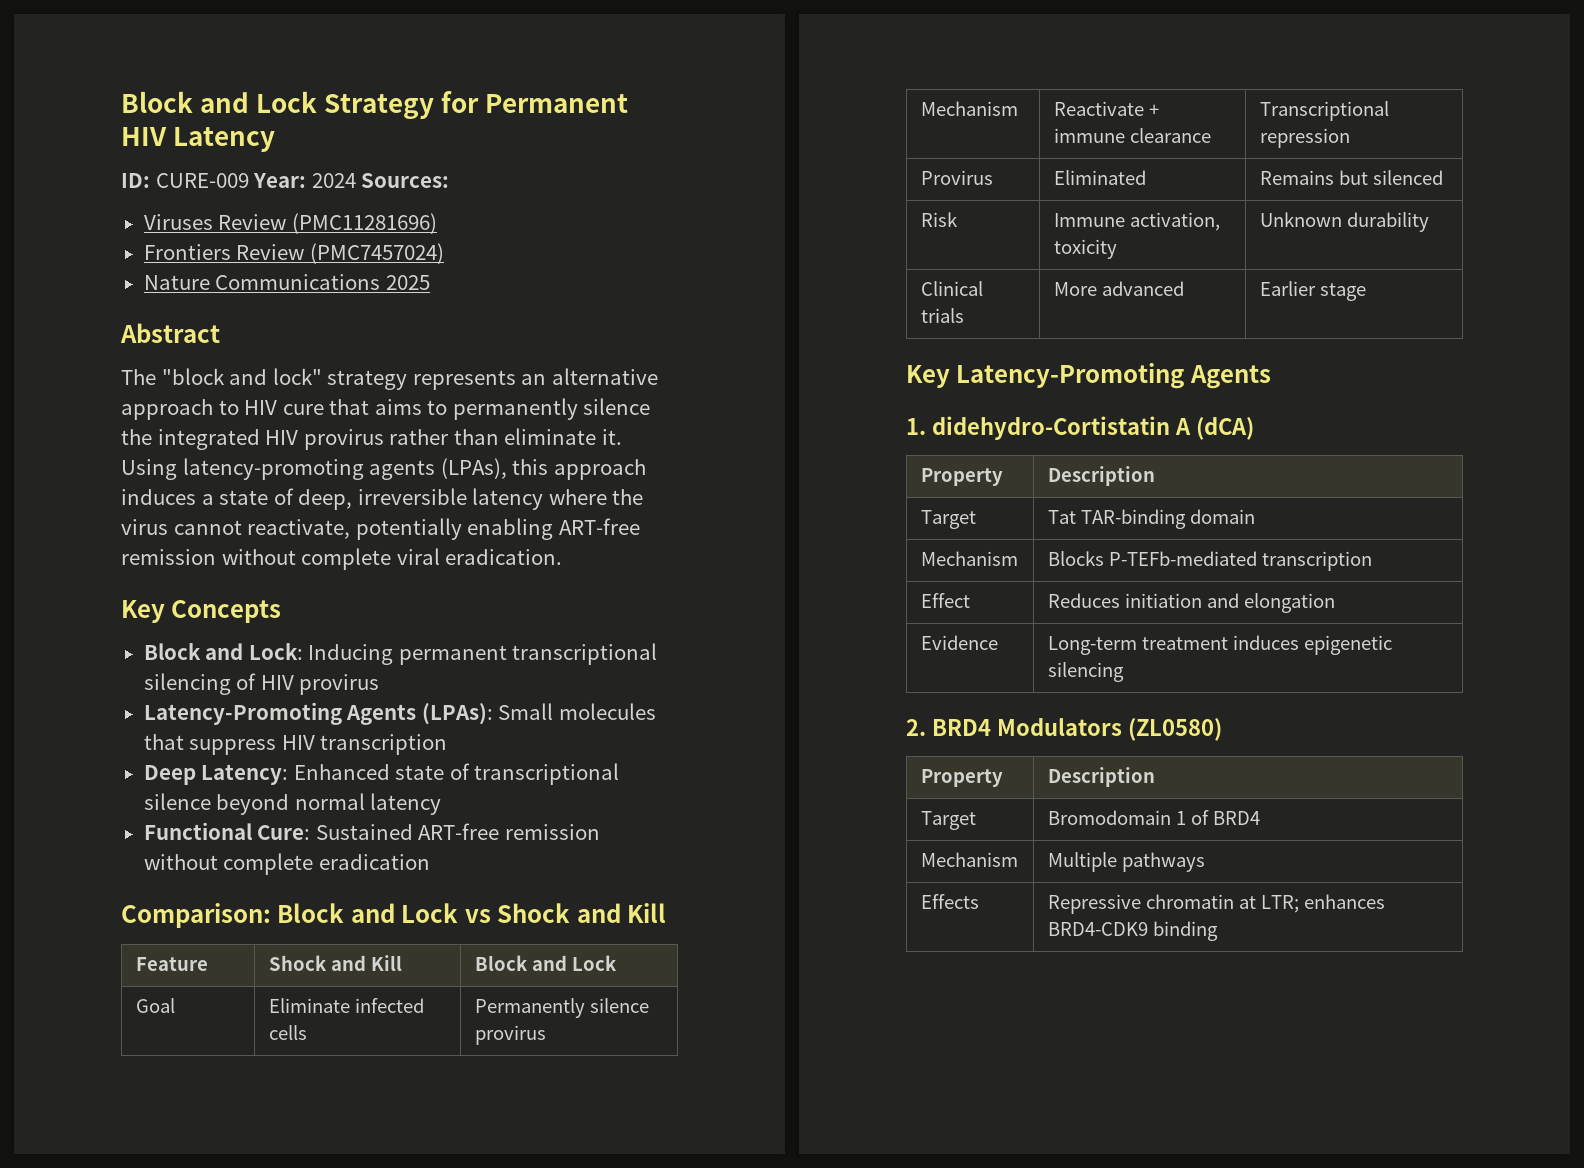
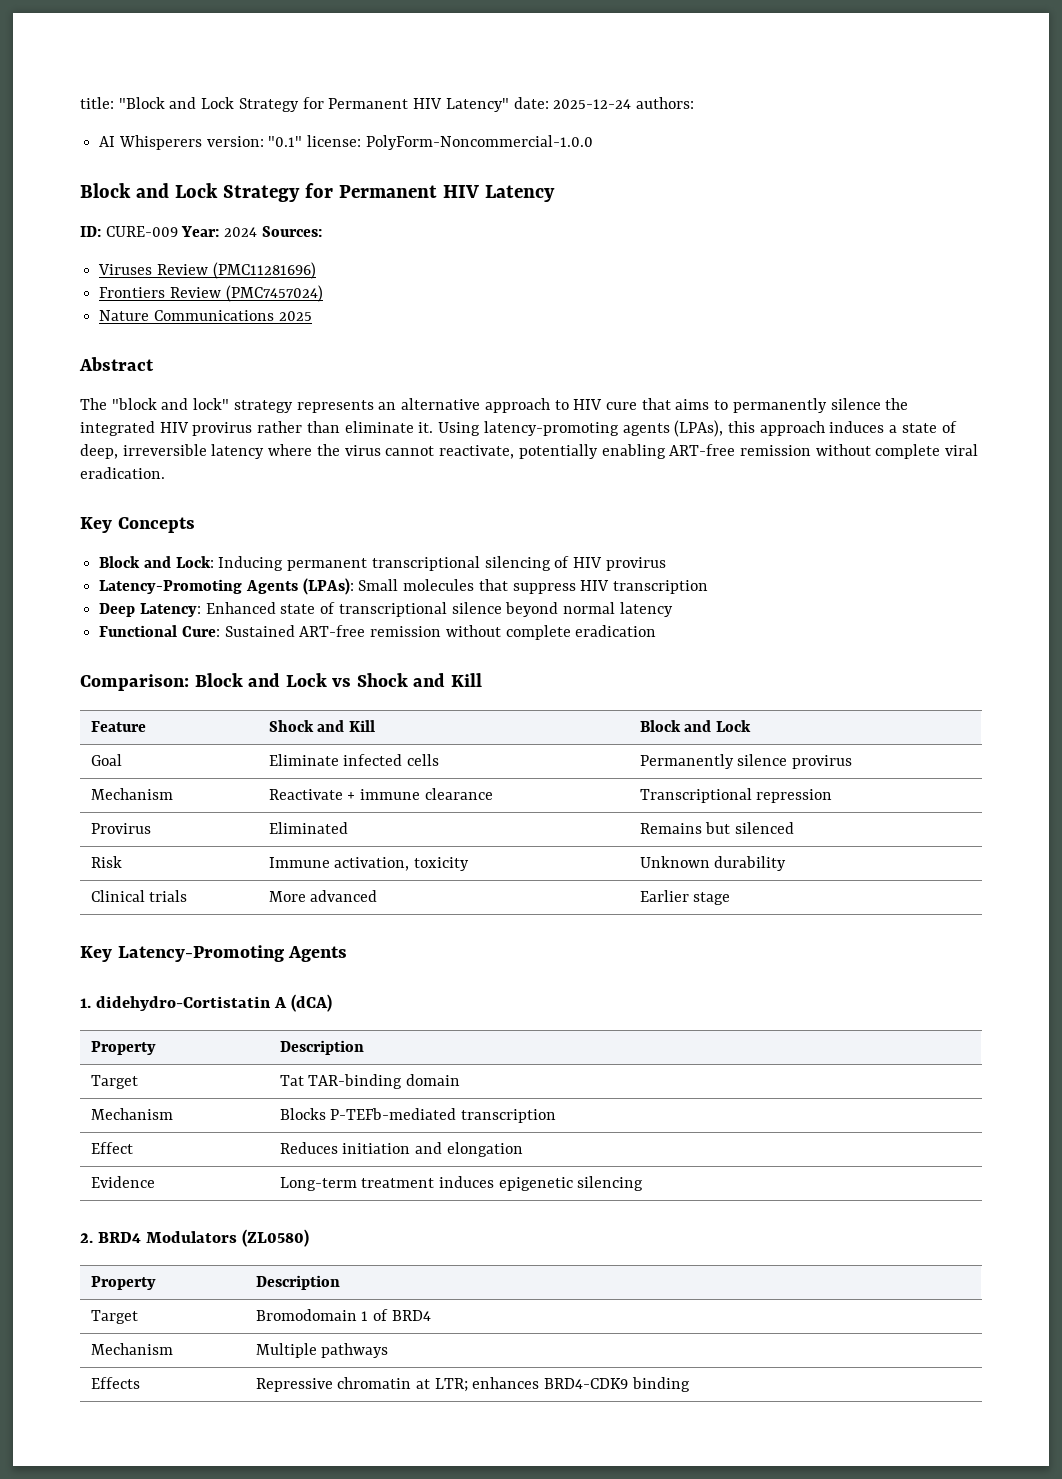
+ title: "Block and Lock Strategy for Permanent HIV Latency" date: 2025-12-24 authors:
+ AI Whisperers version: "0.1" license: PolyForm-Noncommercial-1.0.0

